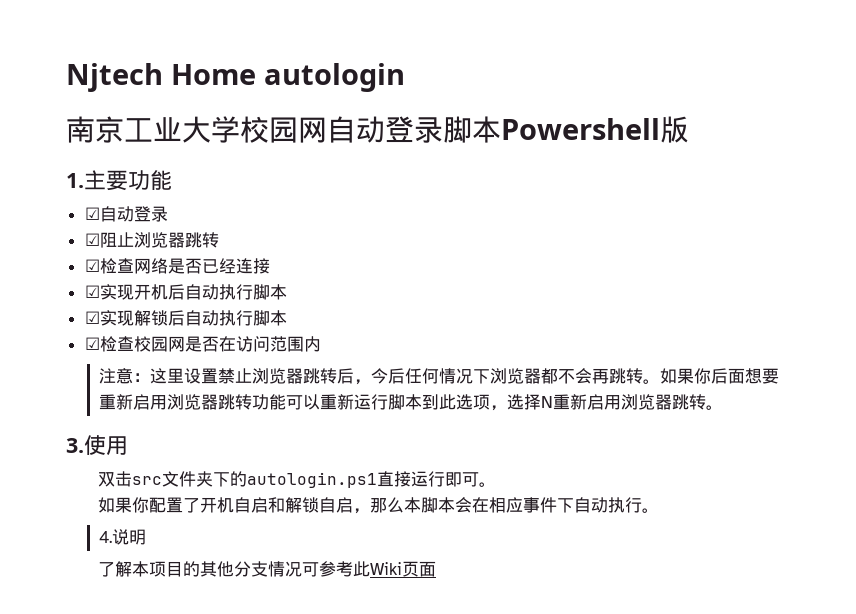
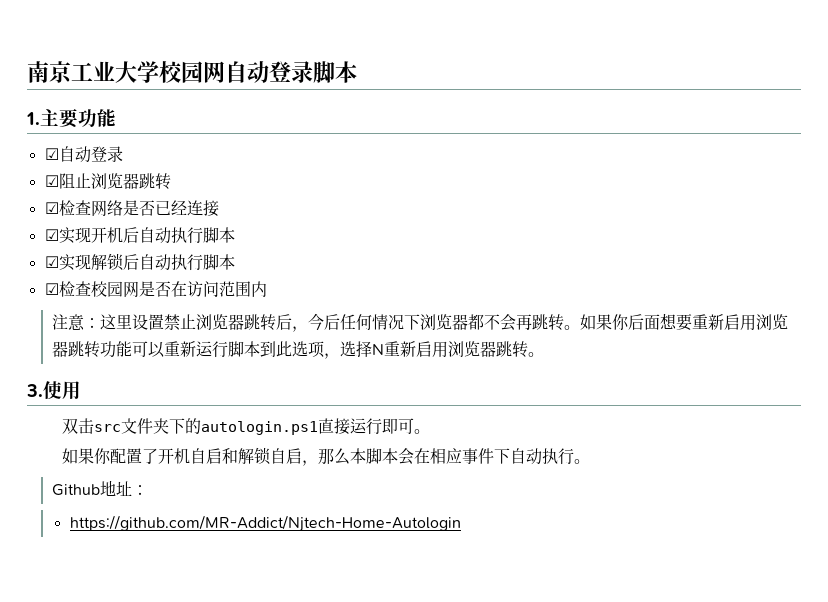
- Njtech Home autologin
- 南京工业大学校园网自动登录脚本Powershell版
+ 南京工业大学校园网自动登录脚本
- 4.说明
- 了解本项目的其他分支情况可参考此Wiki页面
+ Github地址：
+ https://github.com/MR-Addict/Njtech-Home-Autologin

